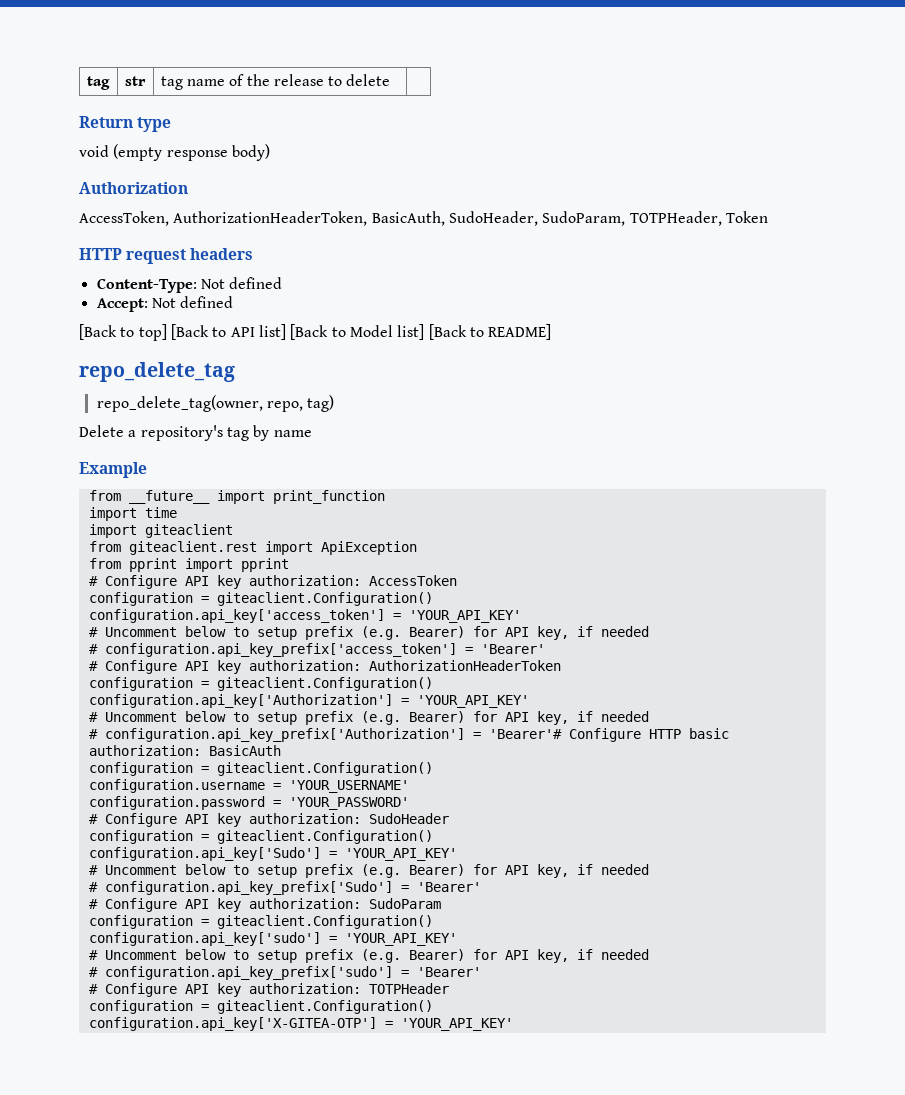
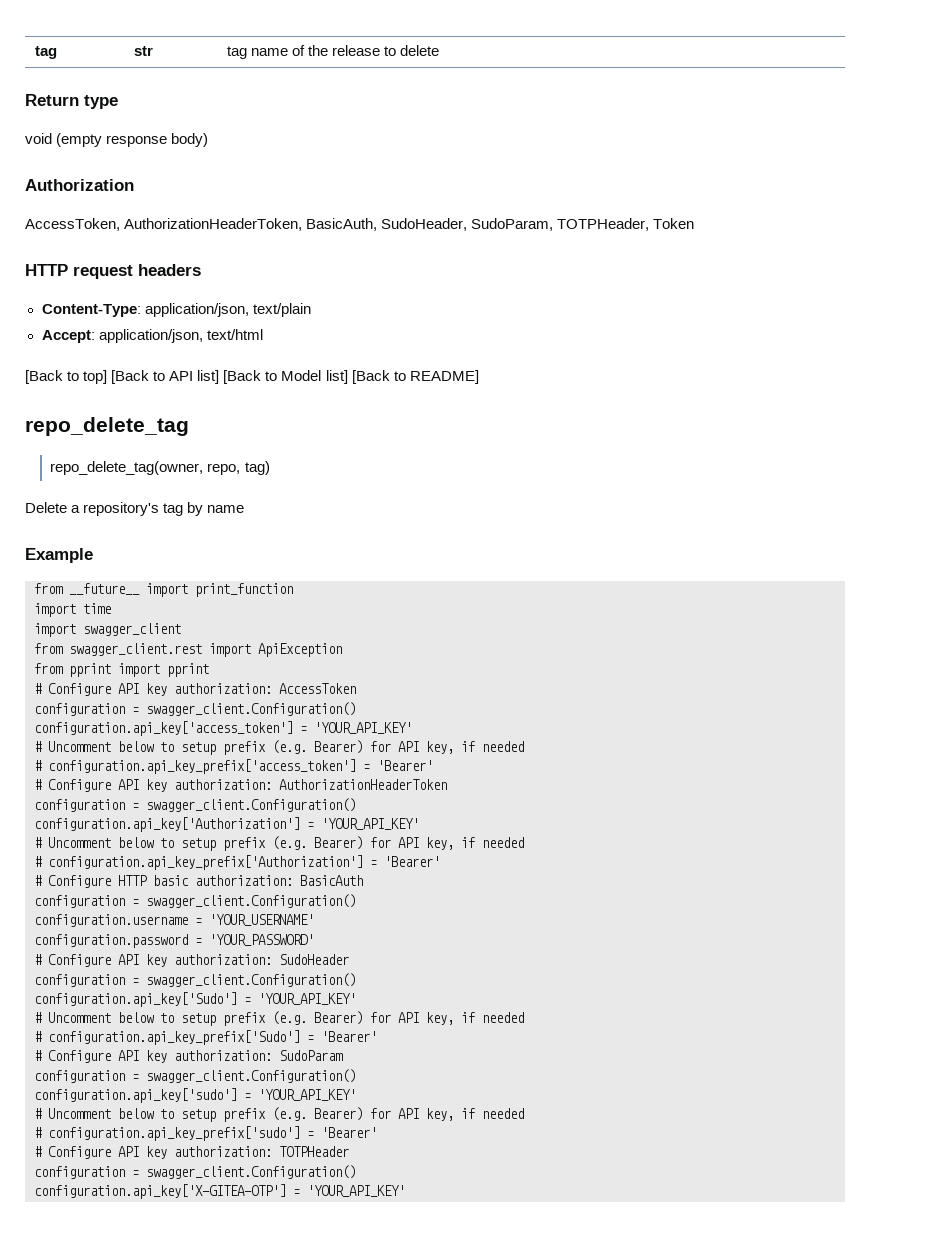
- Content-Type: Not defined
+ Content-Type: application/json, text/plain
- Accept: Not defined
+ Accept: application/json, text/html
- import giteaclient
- from giteaclient.rest import ApiException
+ import swagger_client
+ from swagger_client.rest import ApiException
  # Configure API key authorization: AccessToken
- configuration = giteaclient.Configuration()
+ configuration = swagger_client.Configuration()
  # Configure API key authorization: AuthorizationHeaderToken
- configuration = giteaclient.Configuration()
+ configuration = swagger_client.Configuration()
- # configuration.api_key_prefix['Authorization'] = 'Bearer'# Configure HTTP basic authorization: BasicAuth
- configuration = giteaclient.Configuration()
+ # configuration.api_key_prefix['Authorization'] = 'Bearer'
+ # Configure HTTP basic authorization: BasicAuth
+ configuration = swagger_client.Configuration()
  # Configure API key authorization: SudoHeader
- configuration = giteaclient.Configuration()
+ configuration = swagger_client.Configuration()
  # Configure API key authorization: SudoParam
- configuration = giteaclient.Configuration()
+ configuration = swagger_client.Configuration()
  # Configure API key authorization: TOTPHeader
- configuration = giteaclient.Configuration()
+ configuration = swagger_client.Configuration()

